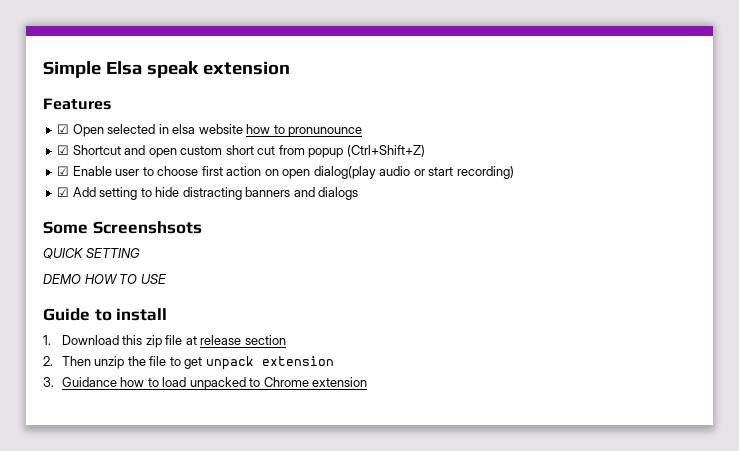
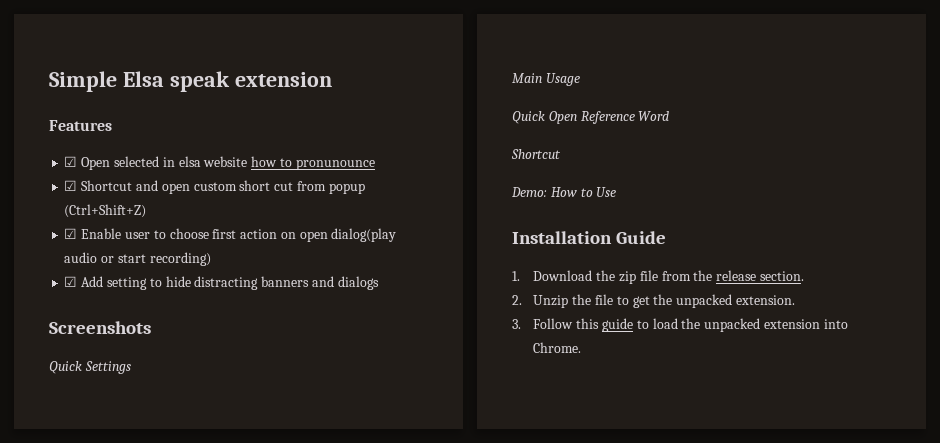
- Some Screenshsots
- QUICK SETTING
- DEMO HOW TO USE
- Guide to install
+ Screenshots
+ Quick Settings
+ Main Usage
+ Quick Open Reference Word
+ Shortcut
+ Demo: How to Use
+ Installation Guide
- 1. Download this zip file at release section
+ 1. Download the zip file from the release section.
- 2. Then unzip the file to get unpack extension
- 3. Guidance how to load unpacked to Chrome extension
+ 2. Unzip the file to get the unpacked extension.
+ 3. Follow this guide to load the unpacked extension into Chrome.

